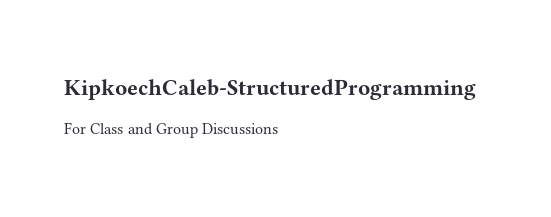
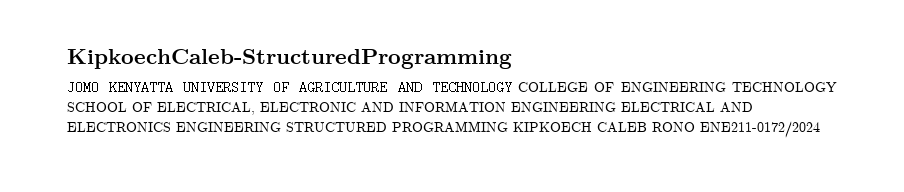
- For Class and Group Discussions
+ JOMO KENYATTA UNIVERSITY OF AGRICULTURE AND TECHNOLOGY COLLEGE OF ENGINEERING TECHNOLOGY SCHOOL OF ELECTRICAL, ELECTRONIC AND INFORMATION ENGINEERING ELECTRICAL AND ELECTRONICS ENGINEERING STRUCTURED PROGRAMMING KIPKOECH CALEB RONO ENE211-0172/2024

